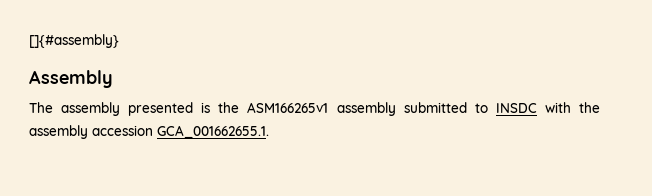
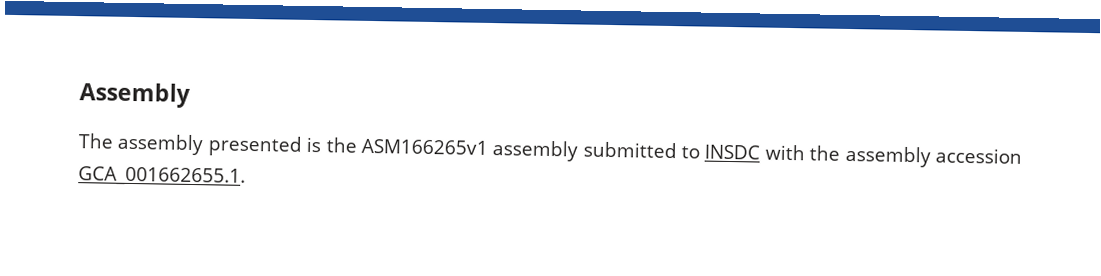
- []{#assembly}

